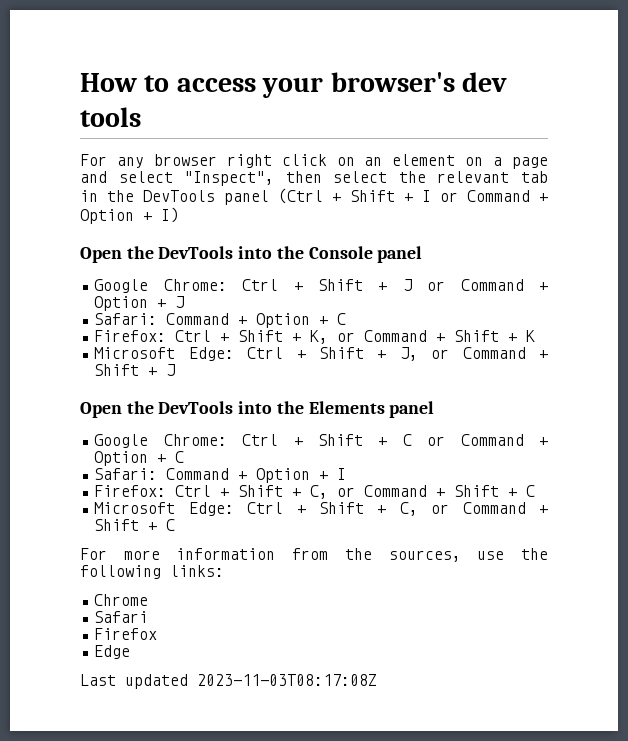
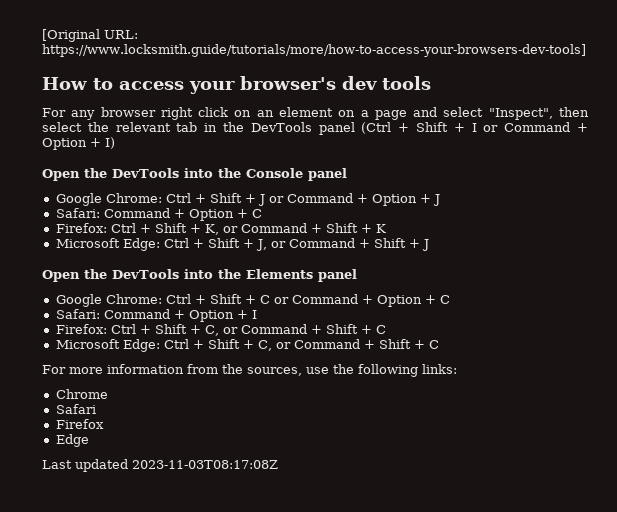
+ [Original URL: https://www.locksmith.guide/tutorials/more/how-to-access-your-browsers-dev-tools]

